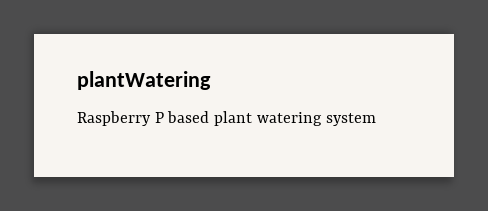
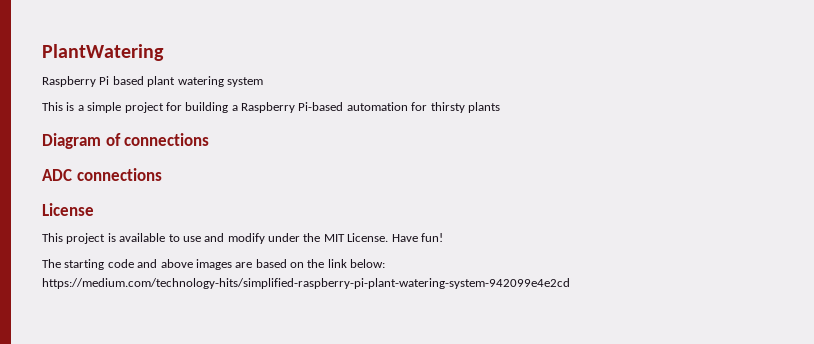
- plantWatering
- Raspberry P based plant watering system
+ PlantWatering
+ Raspberry Pi based plant watering system
+ This is a simple project for building a Raspberry Pi-based automation for thirsty plants
+ Diagram of connections
+ ADC connections
+ License
+ This project is available to use and modify under the MIT License. Have fun!
+ The starting code and above images are based on the link below: https://medium.com/technology-hits/simplified-raspberry-pi-plant-watering-system-942099e4e2cd

